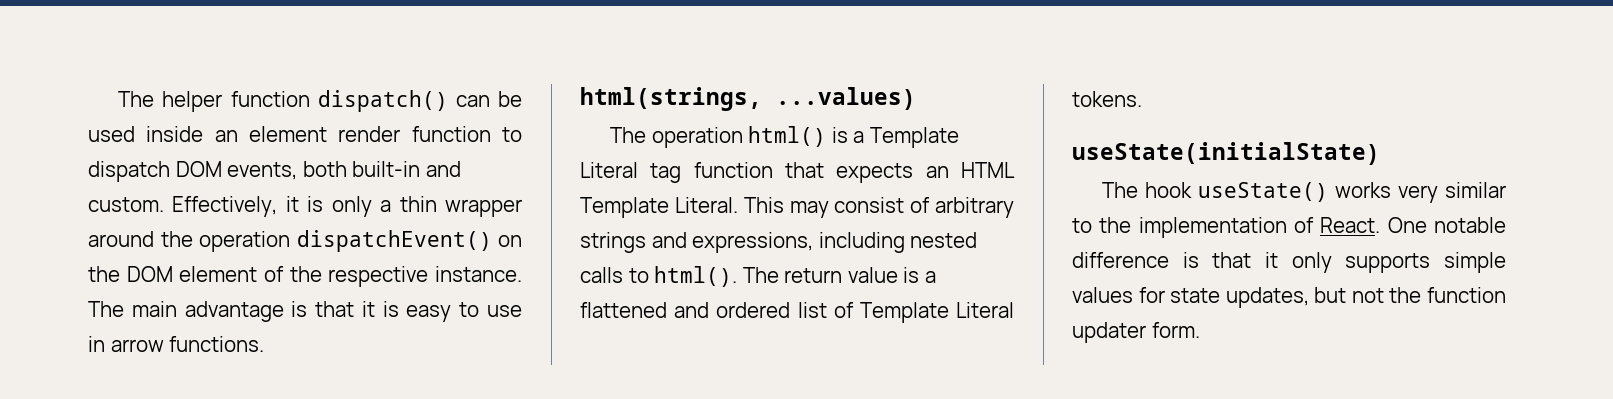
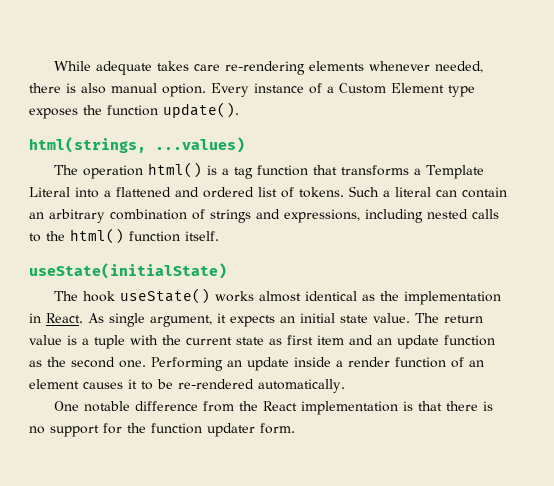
- The helper function dispatch() can be used inside an element render function to dispatch DOM events, both built-in and custom. Effectively, it is only a thin wrapper around the operation dispatchEvent() on the DOM element of the respective instance. The main advantage is that it is easy to use in arrow functions.
+ While adequate takes care re-rendering elements whenever needed, there is also manual option. Every instance of a Custom Element type exposes the function update().
- The operation html() is a Template Literal tag function that expects an HTML Template Literal. This may consist of arbitrary strings and expressions, including nested calls to html(). The return value is a flattened and ordered list of Template Literal tokens.
+ The operation html() is a tag function that transforms a Template Literal into a flattened and ordered list of tokens. Such a literal can contain an arbitrary combination of strings and expressions, including nested calls to the html() function itself.
- The hook useState() works very similar to the implementation of React. One notable difference is that it only supports simple values for state updates, but not the function updater form.
+ The hook useState() works almost identical as the implementation in React. As single argument, it expects an initial state value. The return value is a tuple with the current state as first item and an update function as the second one. Performing an update inside a render function of an element causes it to be re-rendered automatically.
+ One notable difference from the React implementation is that there is no support for the function updater form.

